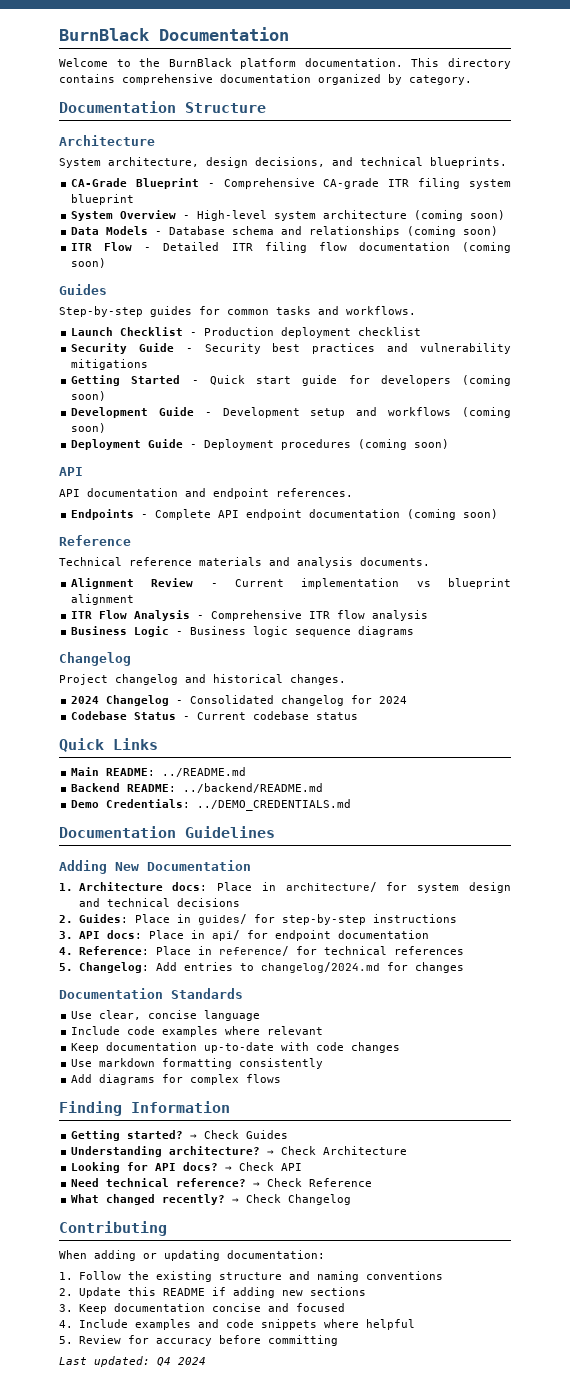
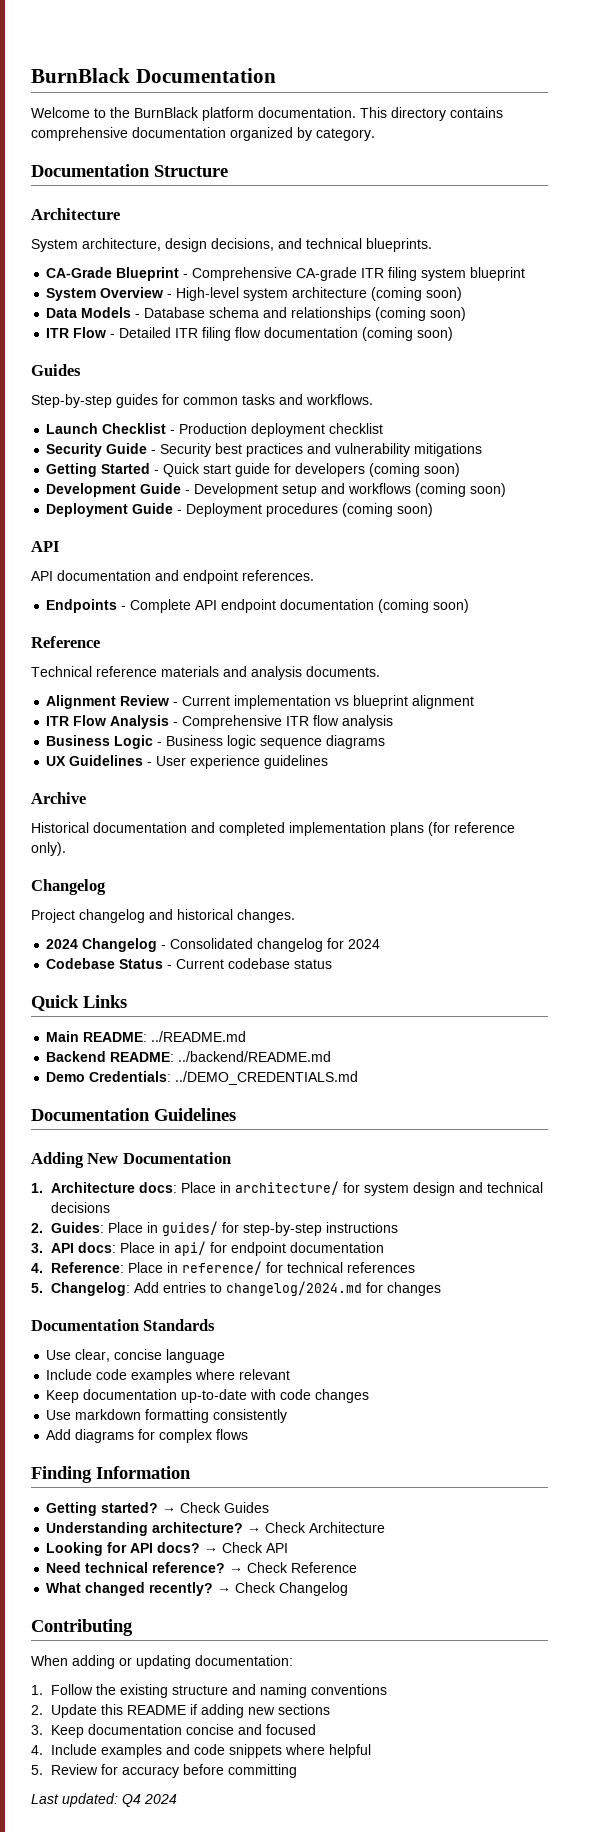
+ UX Guidelines - User experience guidelines
+ Archive
+ Historical documentation and completed implementation plans (for reference only).

